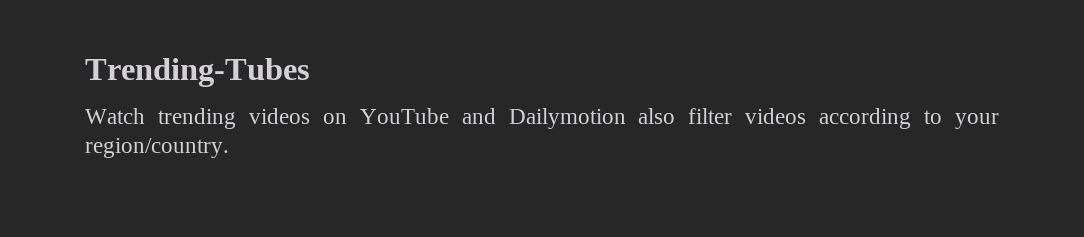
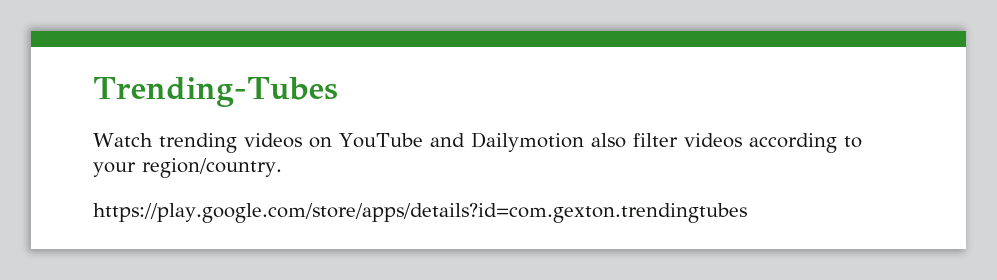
+ https://play.google.com/store/apps/details?id=com.gexton.trendingtubes

